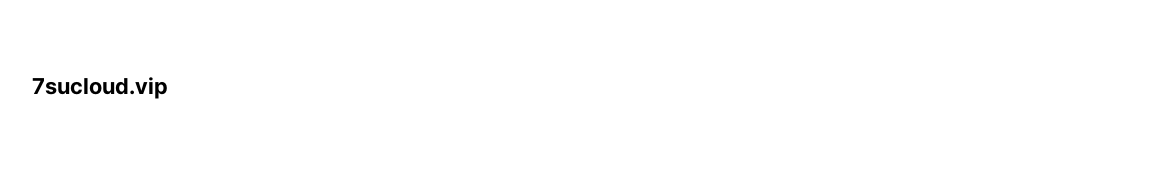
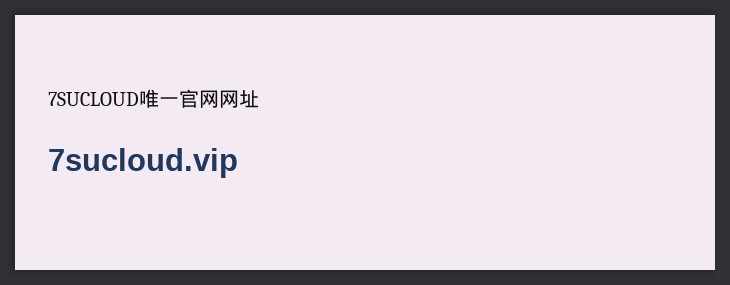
+ 7SUCLOUD唯一官网网址

